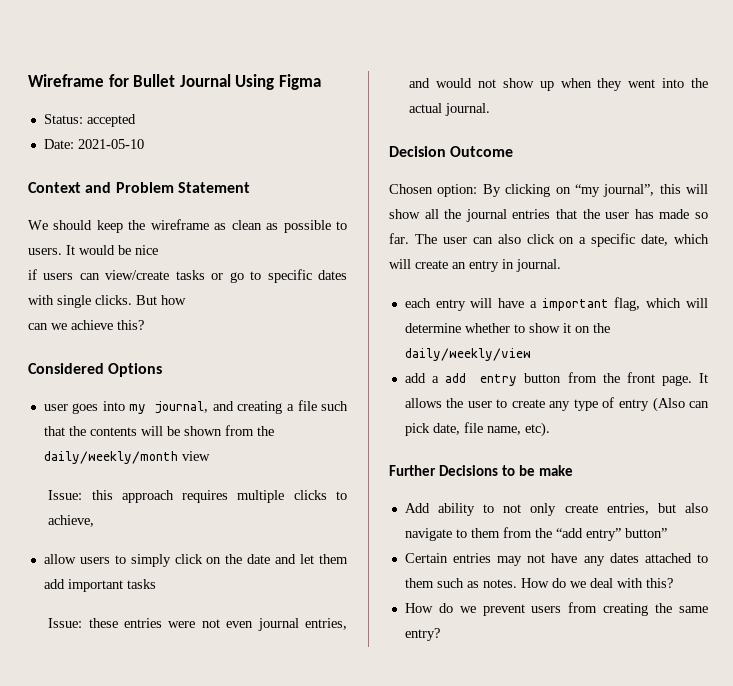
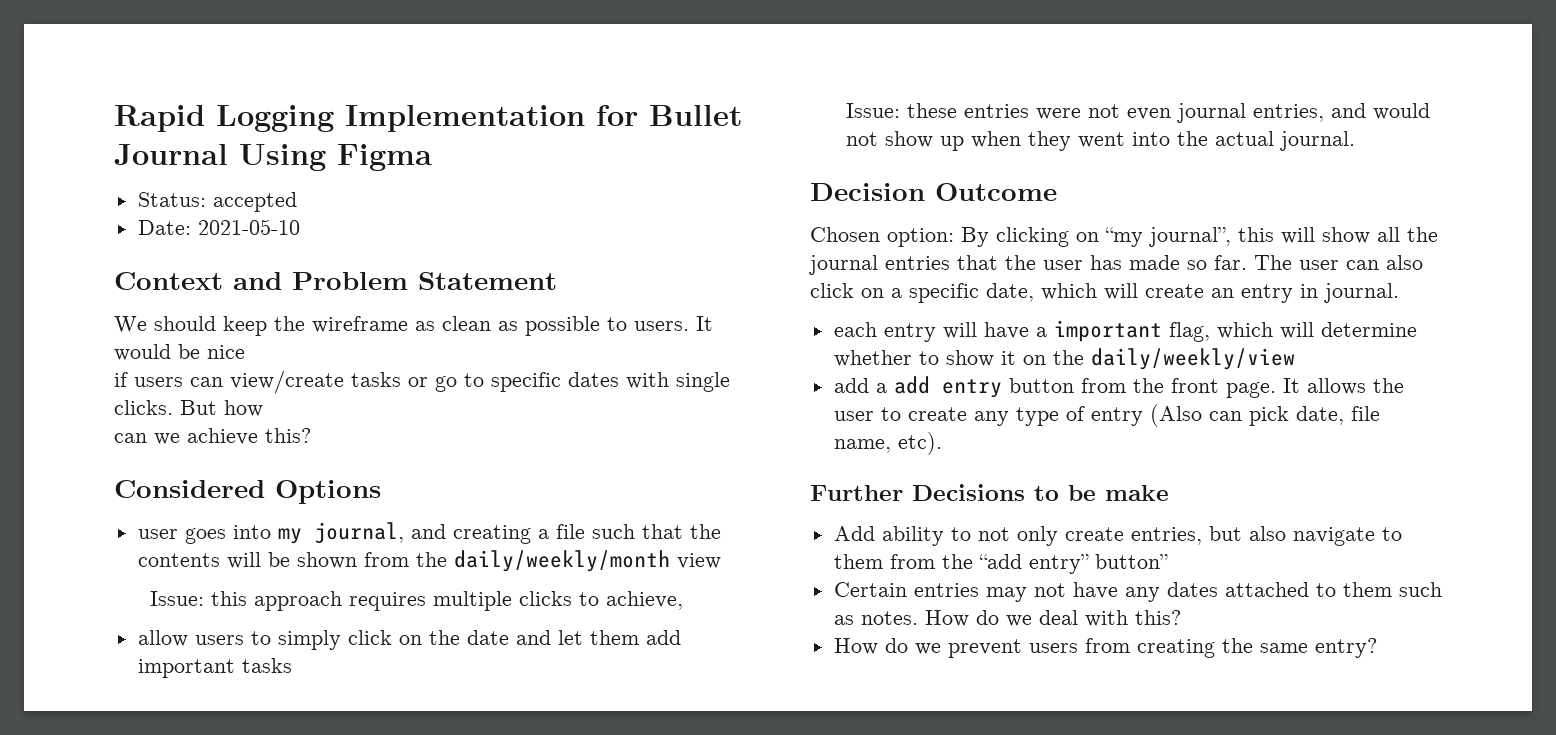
- Wireframe for Bullet Journal Using Figma
+ Rapid Logging Implementation for Bullet Journal Using Figma

